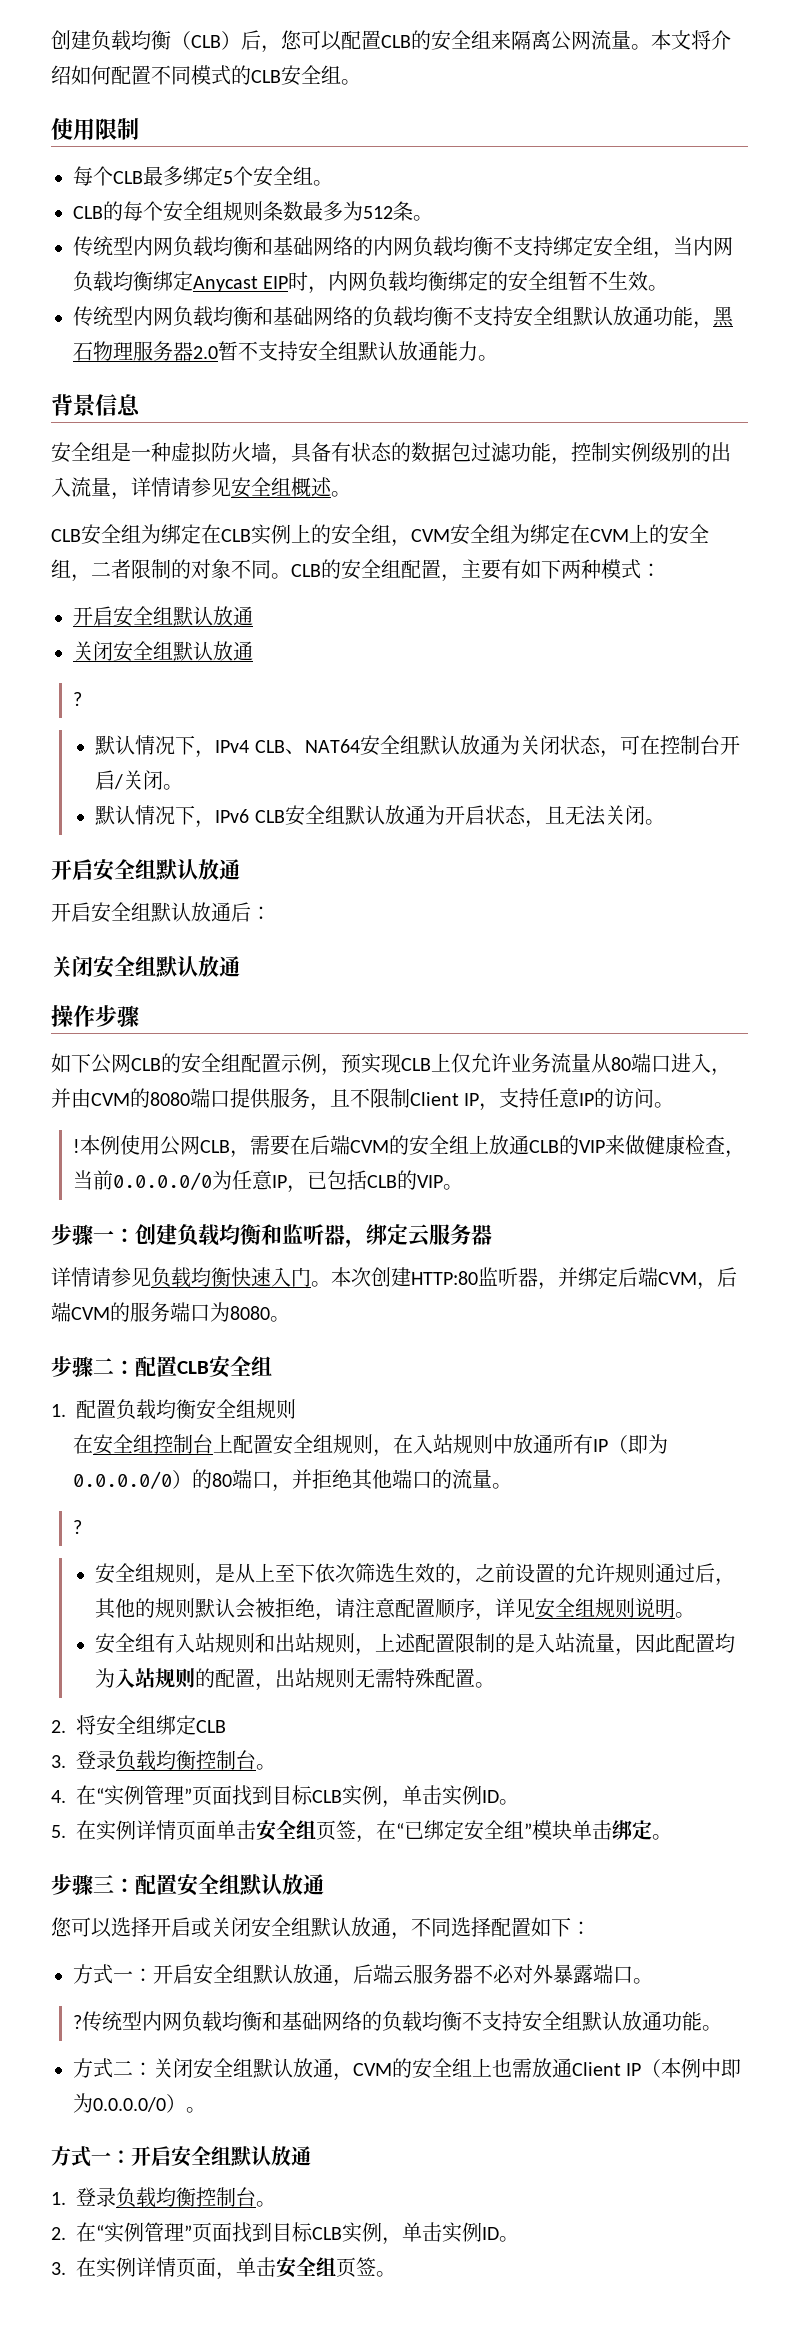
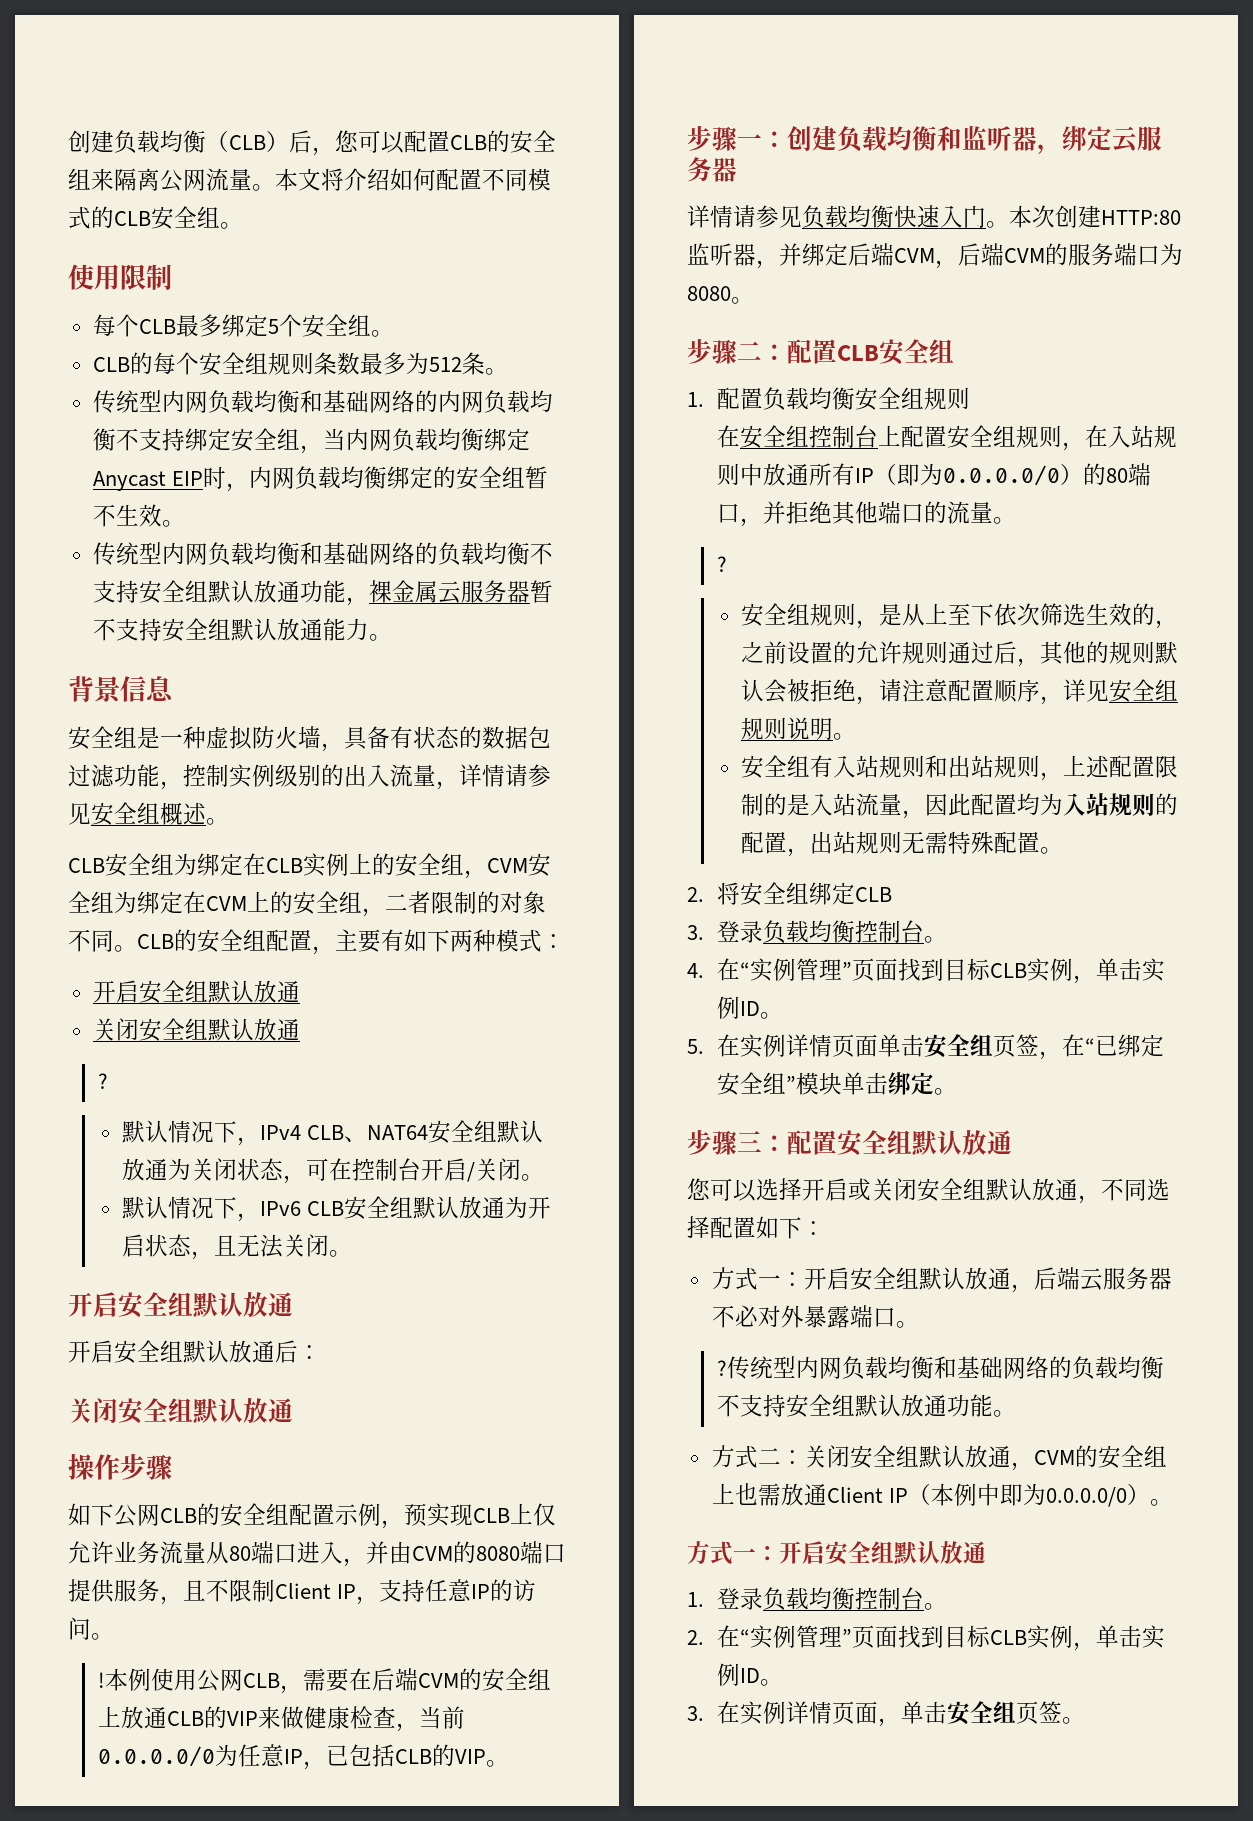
- 传统型内网负载均衡和基础网络的负载均衡不支持安全组默认放通功能，黑石物理服务器2.0暂不支持安全组默认放通能力。
+ 传统型内网负载均衡和基础网络的负载均衡不支持安全组默认放通功能，裸金属云服务器暂不支持安全组默认放通能力。

